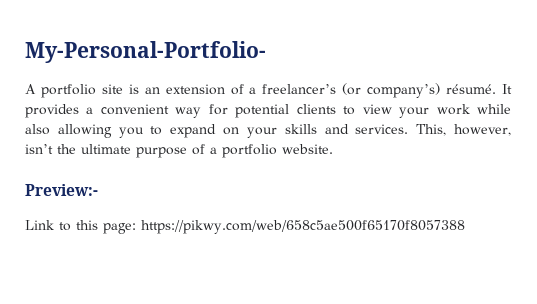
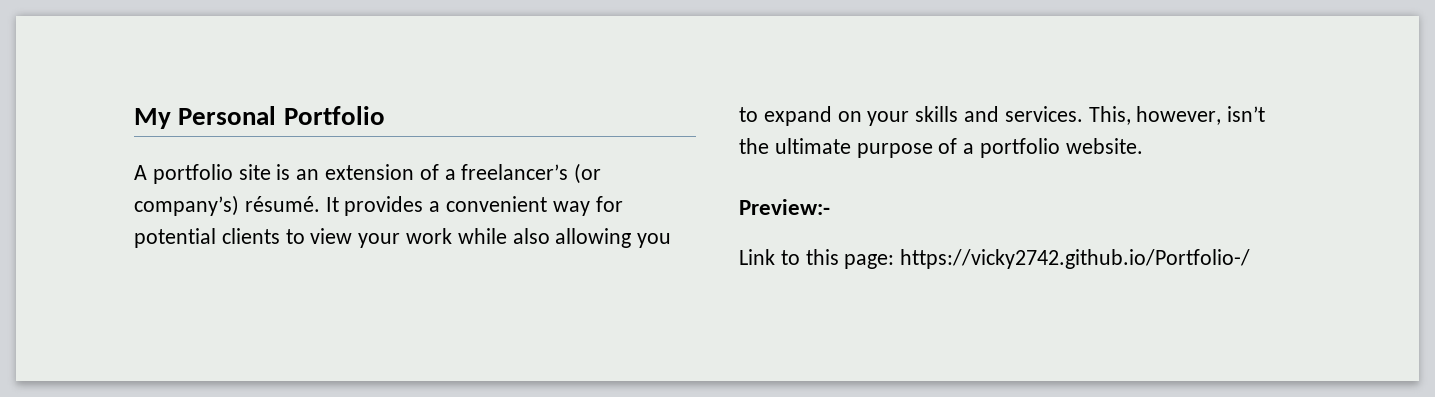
- My-Personal-Portfolio-
+ My Personal Portfolio
- Link to this page: https://pikwy.com/web/658c5ae500f65170f8057388
+ Link to this page: https://vicky2742.github.io/Portfolio-/

